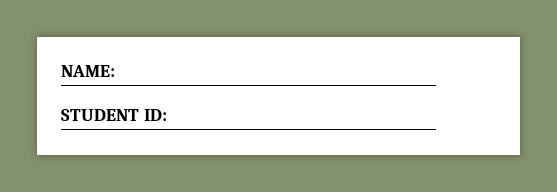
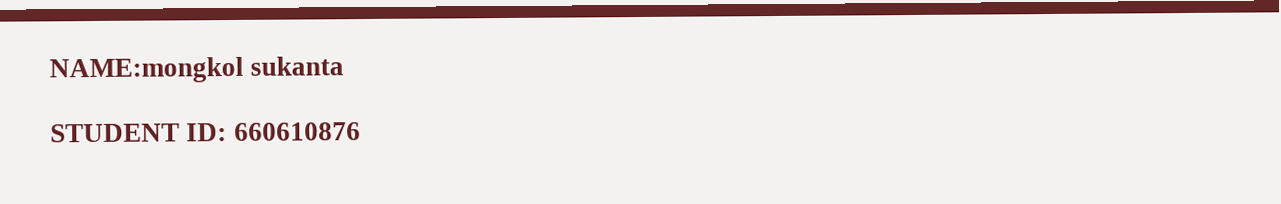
- NAME:
+ NAME:mongkol sukanta
- STUDENT ID:
+ STUDENT ID: 660610876

